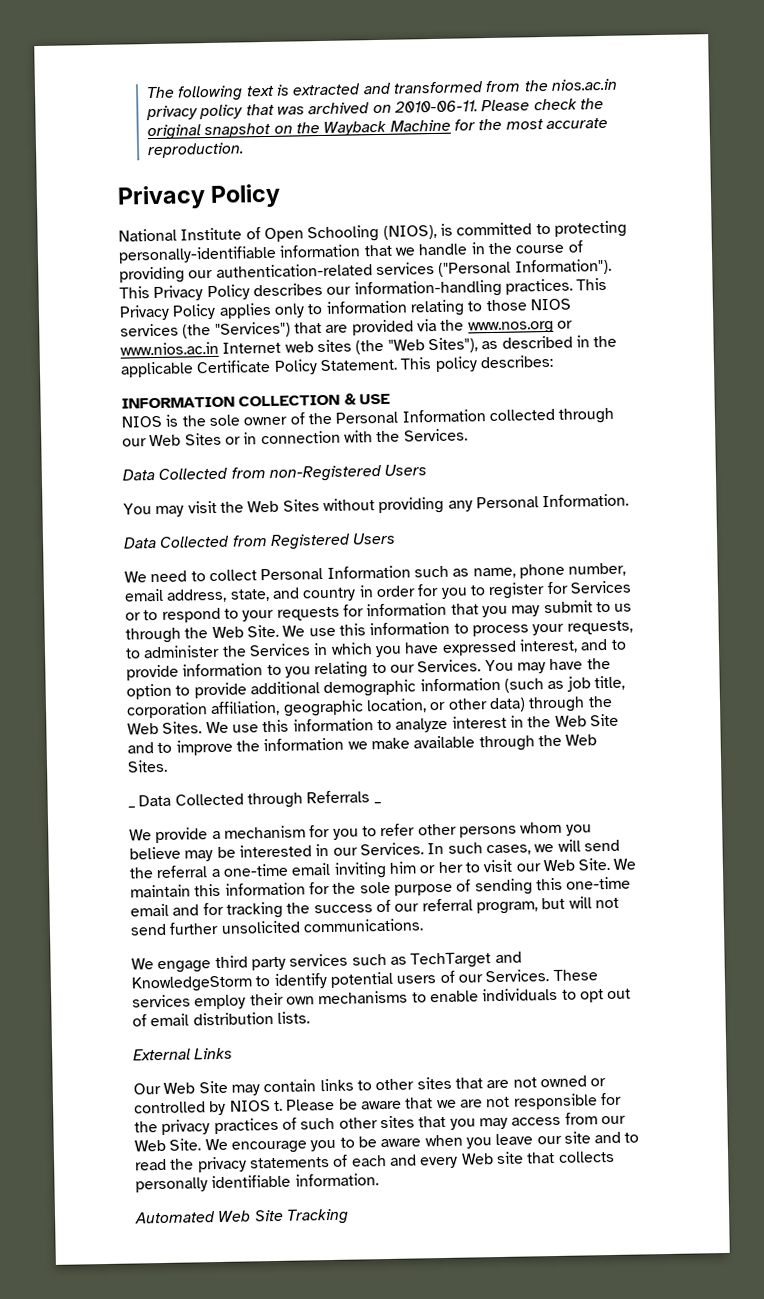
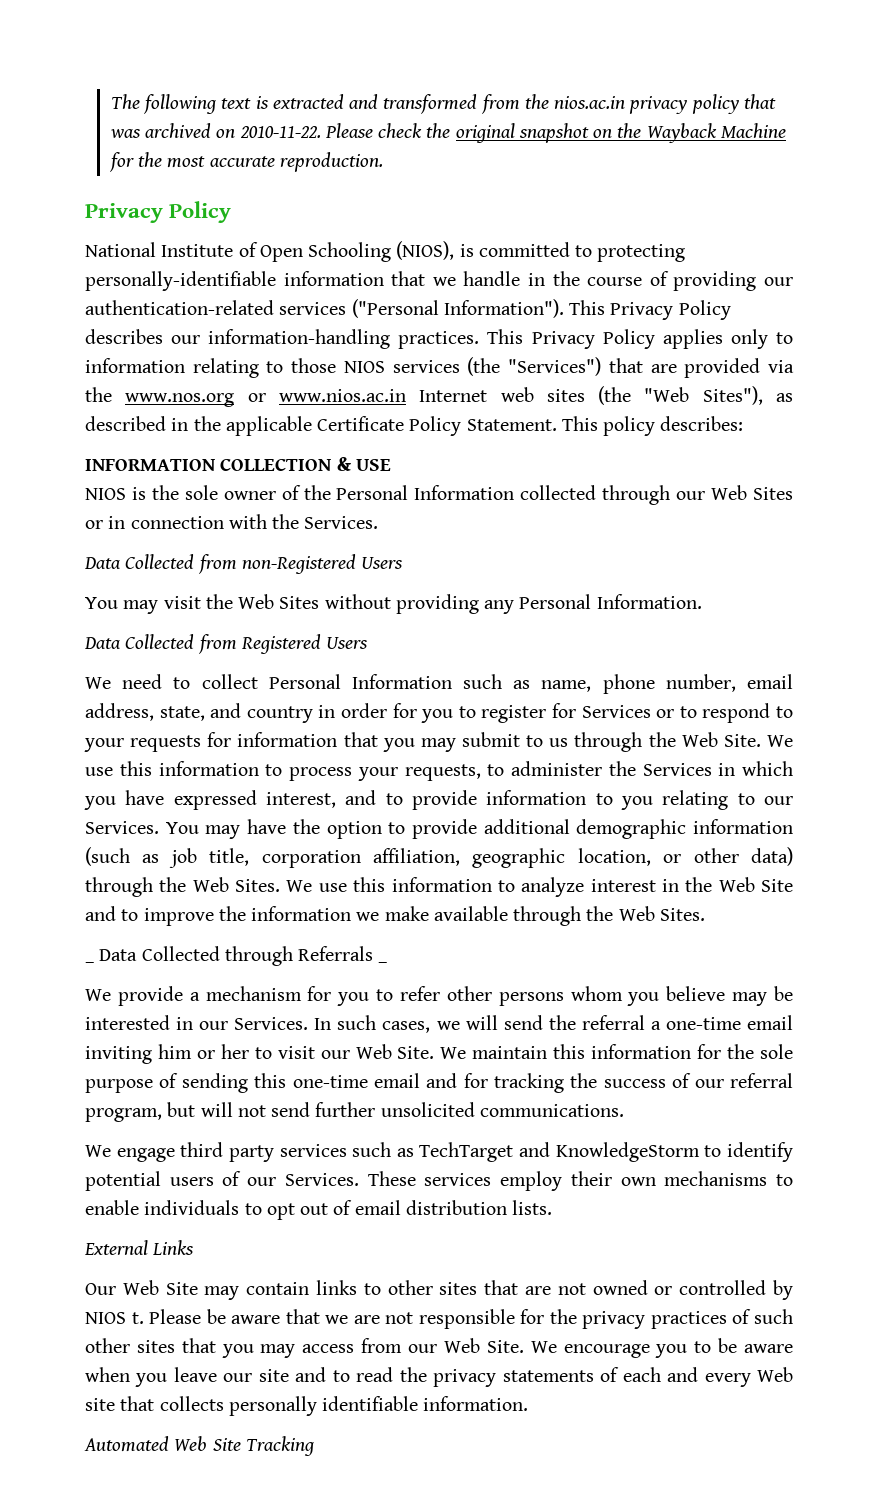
- The following text is extracted and transformed from the nios.ac.in privacy policy that was archived on 2010-06-11.
+ The following text is extracted and transformed from the nios.ac.in privacy policy that was archived on 2010-11-22.

